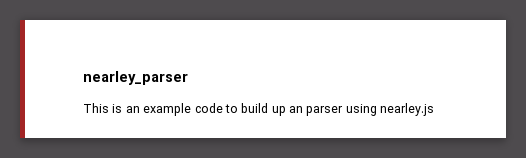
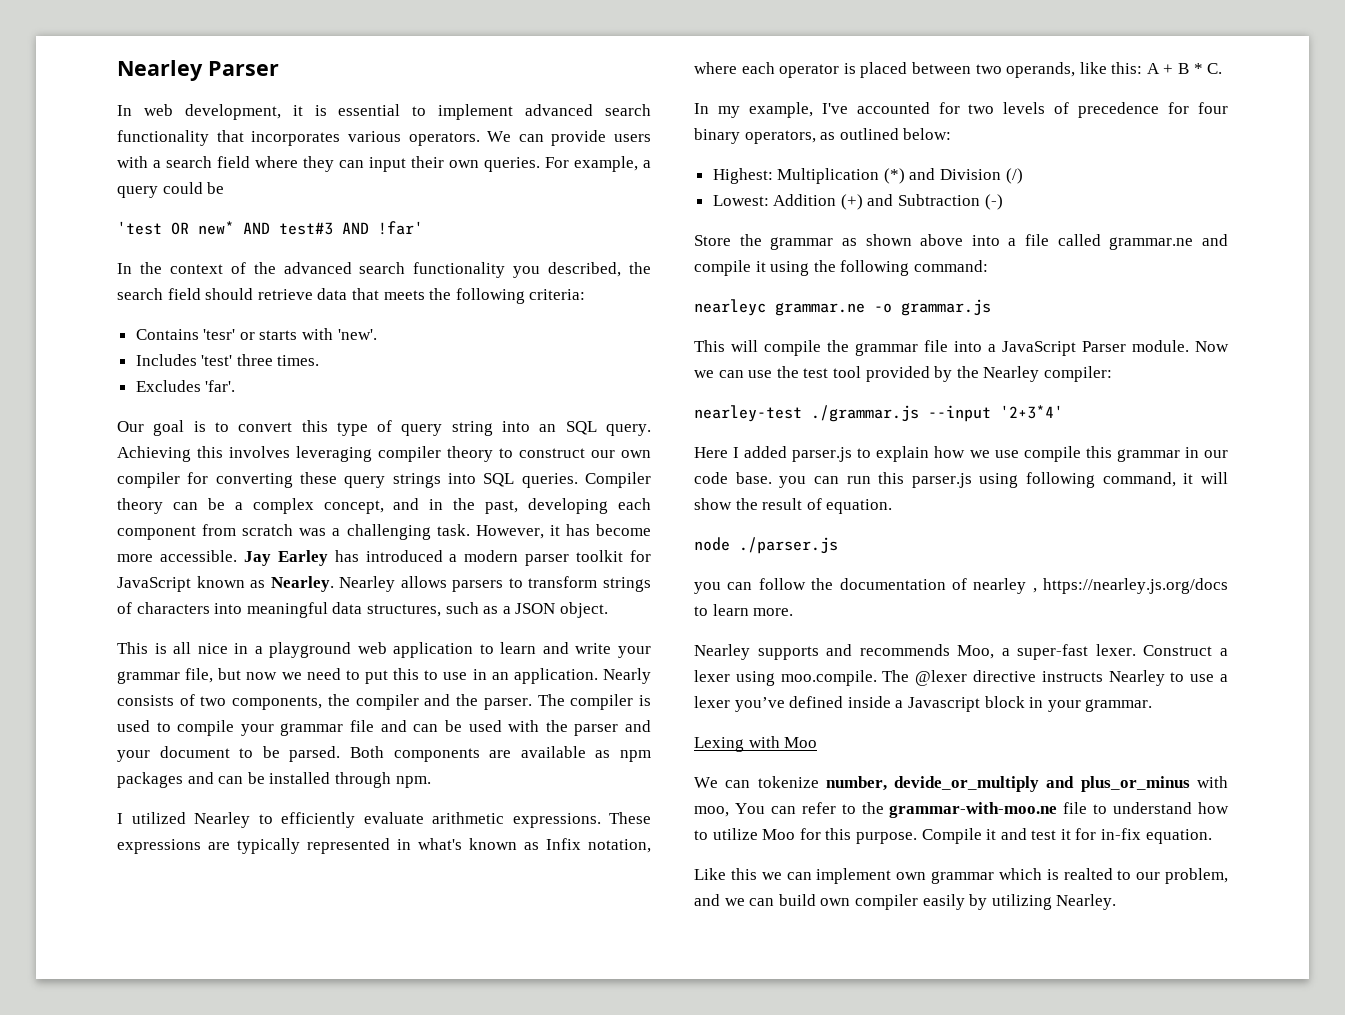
- nearley_parser
- This is an example code to build up an parser using nearley.js
+ Nearley Parser
+ In web development, it is essential to implement advanced search functionality that incorporates various operators. We can provide users with a search field where they can input their own queries. For example, a query could be
+ 'test OR new* AND test#3 AND !far'
+ In the context of the advanced search functionality you described, the search field should retrieve data that meets the following criteria:
+ Contains 'tesr' or starts with 'new'.
+ Includes 'test' three times.
+ Excludes 'far'.
+ Our goal is to convert this type of query string into an SQL query. Achieving this involves leveraging compiler theory to construct our own compiler for converting these query strings into SQL queries. Compiler theory can be a complex concept, and in the past, developing each component from scratch was a challenging task. However, it has become more accessible. Jay Earley has introduced a modern parser toolkit for JavaScript known as Nearley. Nearley allows parsers to transform strings of characters into meaningful data structures, such as a JSON object.
+ This is all nice in a playground web application to learn and write your grammar file, but now we need to put this to use in an application. Nearly consists of two components, the compiler and the parser. The compiler is used to compile your grammar file and can be used with the parser and your document to be parsed. Both components are available as npm packages and can be installed through npm.
+ I utilized Nearley to efficiently evaluate arithmetic expressions. These expressions are typically represented in what's known as Infix notation, where each operator is placed between two operands, like this: A + B * C.
+ In my example, I've accounted for two levels of precedence for four binary operators, as outlined below:
+ Highest: Multiplication (*) and Division (/)
+ Lowest: Addition (+) and Subtraction (-)
+ Store the grammar as shown above into a file called grammar.ne and compile it using the following command:
+ nearleyc grammar.ne -o grammar.js
+ This will compile the grammar file into a JavaScript Parser module. Now we can use the test tool provided by the Nearley compiler:
+ nearley-test ./grammar.js --input '2+3*4'
+ Here I added parser.js to explain how we use compile this grammar in our code base. you can run this parser.js using following command, it will show the result of equation.
+ node ./parser.js
+ you can follow the documentation of nearley , https://nearley.js.org/docs to learn more.
+ Nearley supports and recommends Moo, a super-fast lexer. Construct a lexer using moo.compile. The @lexer directive instructs Nearley to use a lexer you’ve defined inside a Javascript block in your grammar.
+ Lexing with Moo
+ We can tokenize number, devide_or_multiply and plus_or_minus with moo, You can refer to the grammar-with-moo.ne file to understand how to utilize Moo for this purpose. Compile it and test it for in-fix equation.
+ Like this we can implement own grammar which is realted to our problem, and we can build own compiler easily by utilizing Nearley.

